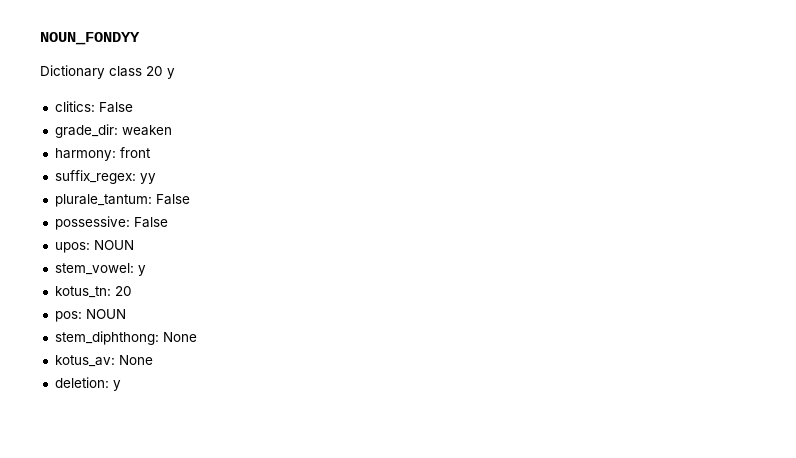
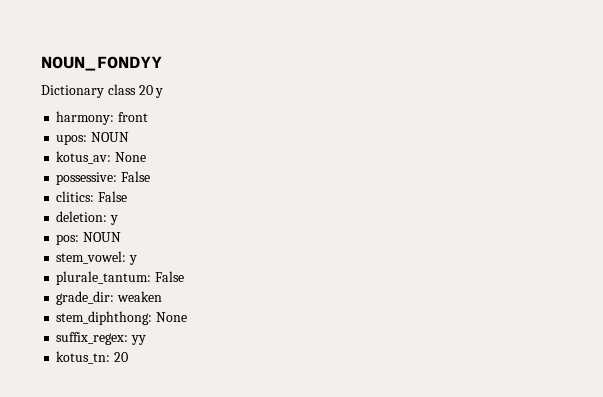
+ harmony: front
+ upos: NOUN
+ kotus_av: None
+ possessive: False
  clitics: False
+ deletion: y
+ pos: NOUN
+ stem_vowel: y
+ plurale_tantum: False
- harmony: front
+ stem_diphthong: None
- plurale_tantum: False
- possessive: False
- upos: NOUN
- stem_vowel: y
  kotus_tn: 20
- pos: NOUN
- stem_diphthong: None
- kotus_av: None
- deletion: y

